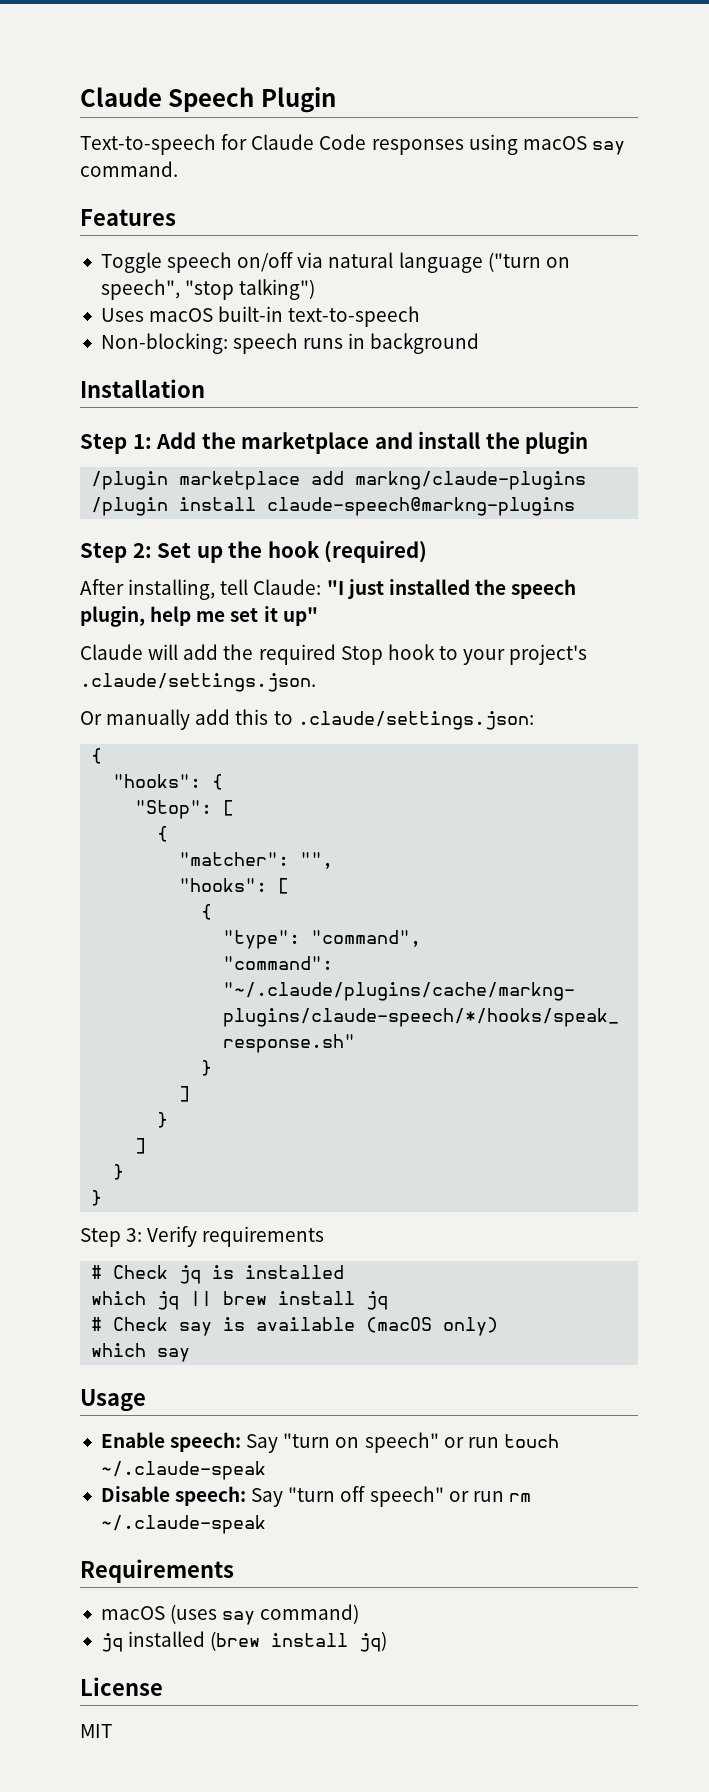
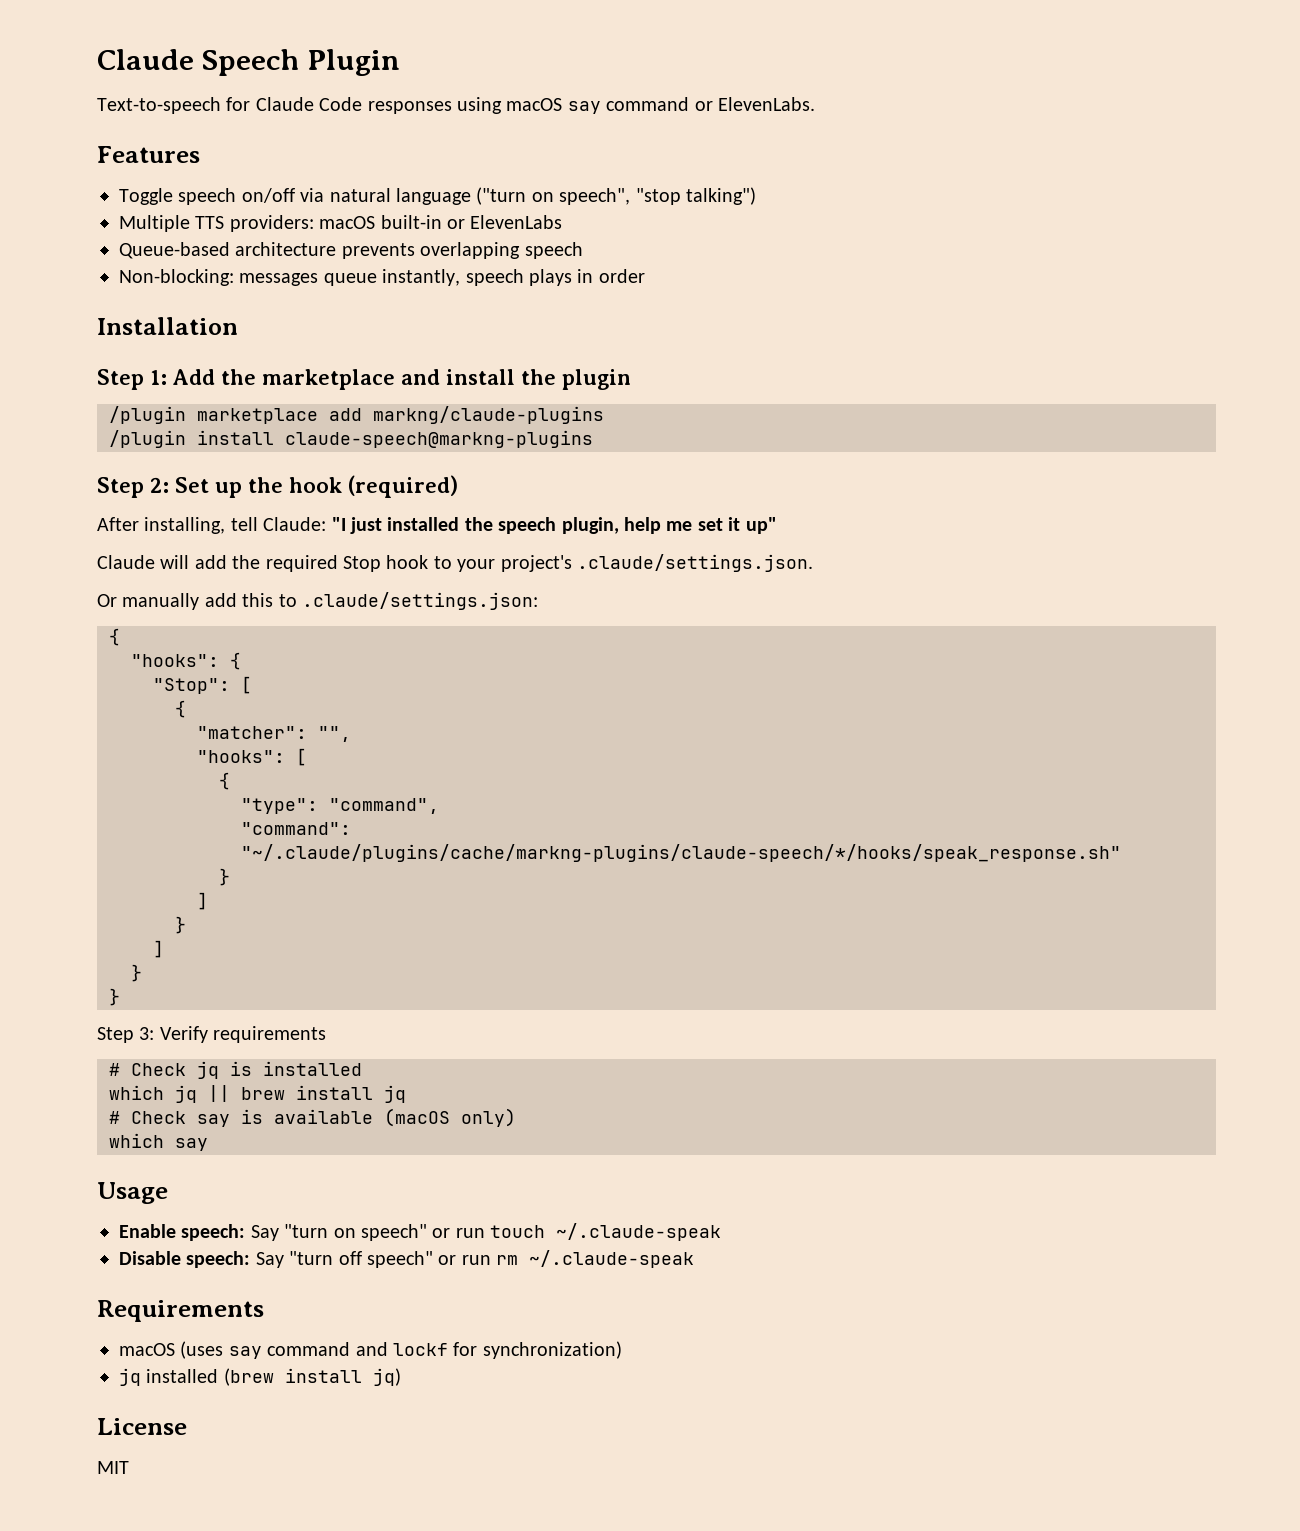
- Text-to-speech for Claude Code responses using macOS say command.
+ Text-to-speech for Claude Code responses using macOS say command or ElevenLabs.
- Uses macOS built-in text-to-speech
- Non-blocking: speech runs in background
+ Multiple TTS providers: macOS built-in or ElevenLabs
+ Queue-based architecture prevents overlapping speech
+ Non-blocking: messages queue instantly, speech plays in order
- macOS (uses say command)
+ macOS (uses say command and lockf for synchronization)

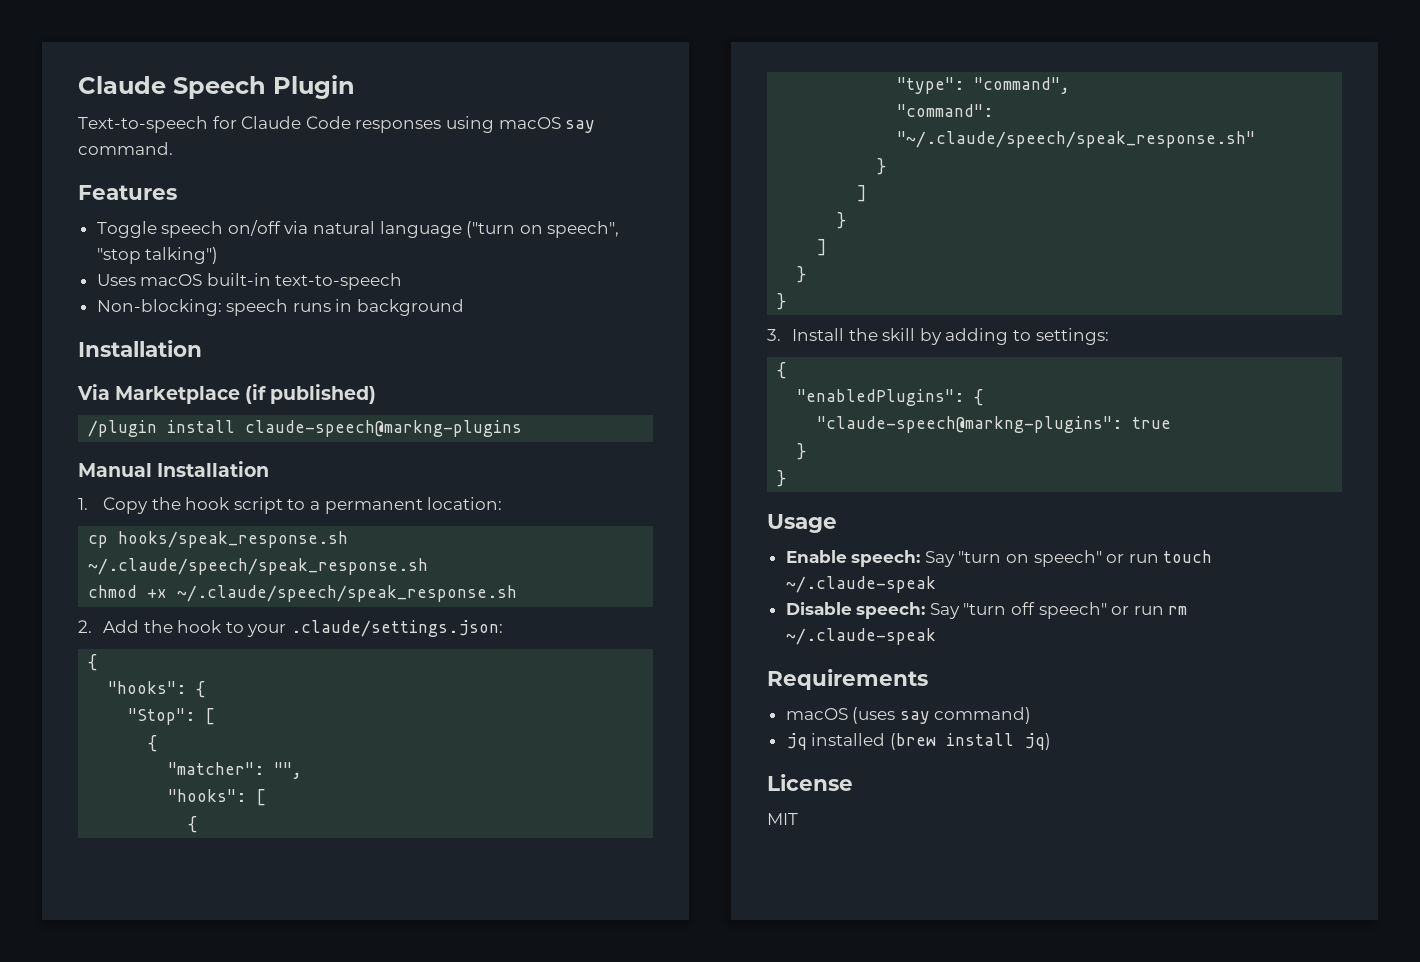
- Text-to-speech for Claude Code responses using macOS say command or ElevenLabs.
+ Text-to-speech for Claude Code responses using macOS say command.
- Multiple TTS providers: macOS built-in or ElevenLabs
- Queue-based architecture prevents overlapping speech
- Non-blocking: messages queue instantly, speech plays in order
+ Uses macOS built-in text-to-speech
+ Non-blocking: speech runs in background
  Installation
- Step 1: Add the marketplace and install the plugin
- /plugin marketplace add markng/claude-plugins
+ Via Marketplace (if published)
  /plugin install claude-speech@markng-plugins
- Step 2: Set up the hook (required)
- After installing, tell Claude: "I just installed the speech plugin, help me set it up"
- Claude will add the required Stop hook to your project's .claude/settings.json.
- Or manually add this to .claude/settings.json:
+ Manual Installation
+ 1. Copy the hook script to a permanent location:
+ cp hooks/speak_response.sh ~/.claude/speech/speak_response.sh
+ chmod +x ~/.claude/speech/speak_response.sh
+ 2. Add the hook to your .claude/settings.json:
- "command": "~/.claude/plugins/cache/markng-plugins/claude-speech/*/hooks/speak_response.sh"
+ "command": "~/.claude/speech/speak_response.sh"
- Step 3: Verify requirements
- # Check jq is installed
- which jq || brew install jq
- # Check say is available (macOS only)
- which say
+ 3. Install the skill by adding to settings:
+ {
+ "enabledPlugins": {
+ "claude-speech@markng-plugins": true
+ }
+ }
- macOS (uses say command and lockf for synchronization)
+ macOS (uses say command)

